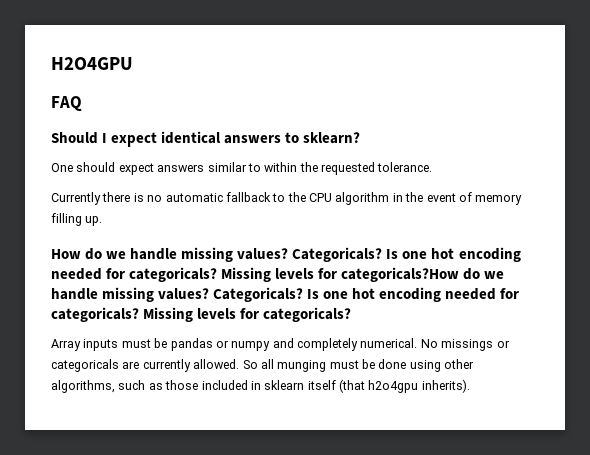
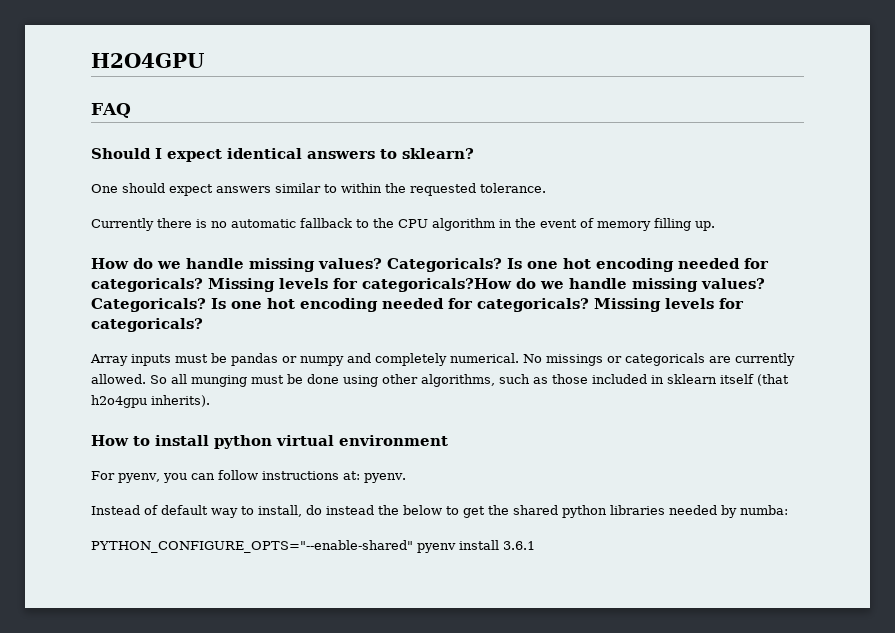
+ How to install python virtual environment
+ For pyenv, you can follow instructions at: pyenv.
+ Instead of default way to install, do instead the below to get the shared python libraries needed by numba:
+ PYTHON_CONFIGURE_OPTS="--enable-shared" pyenv install 3.6.1

